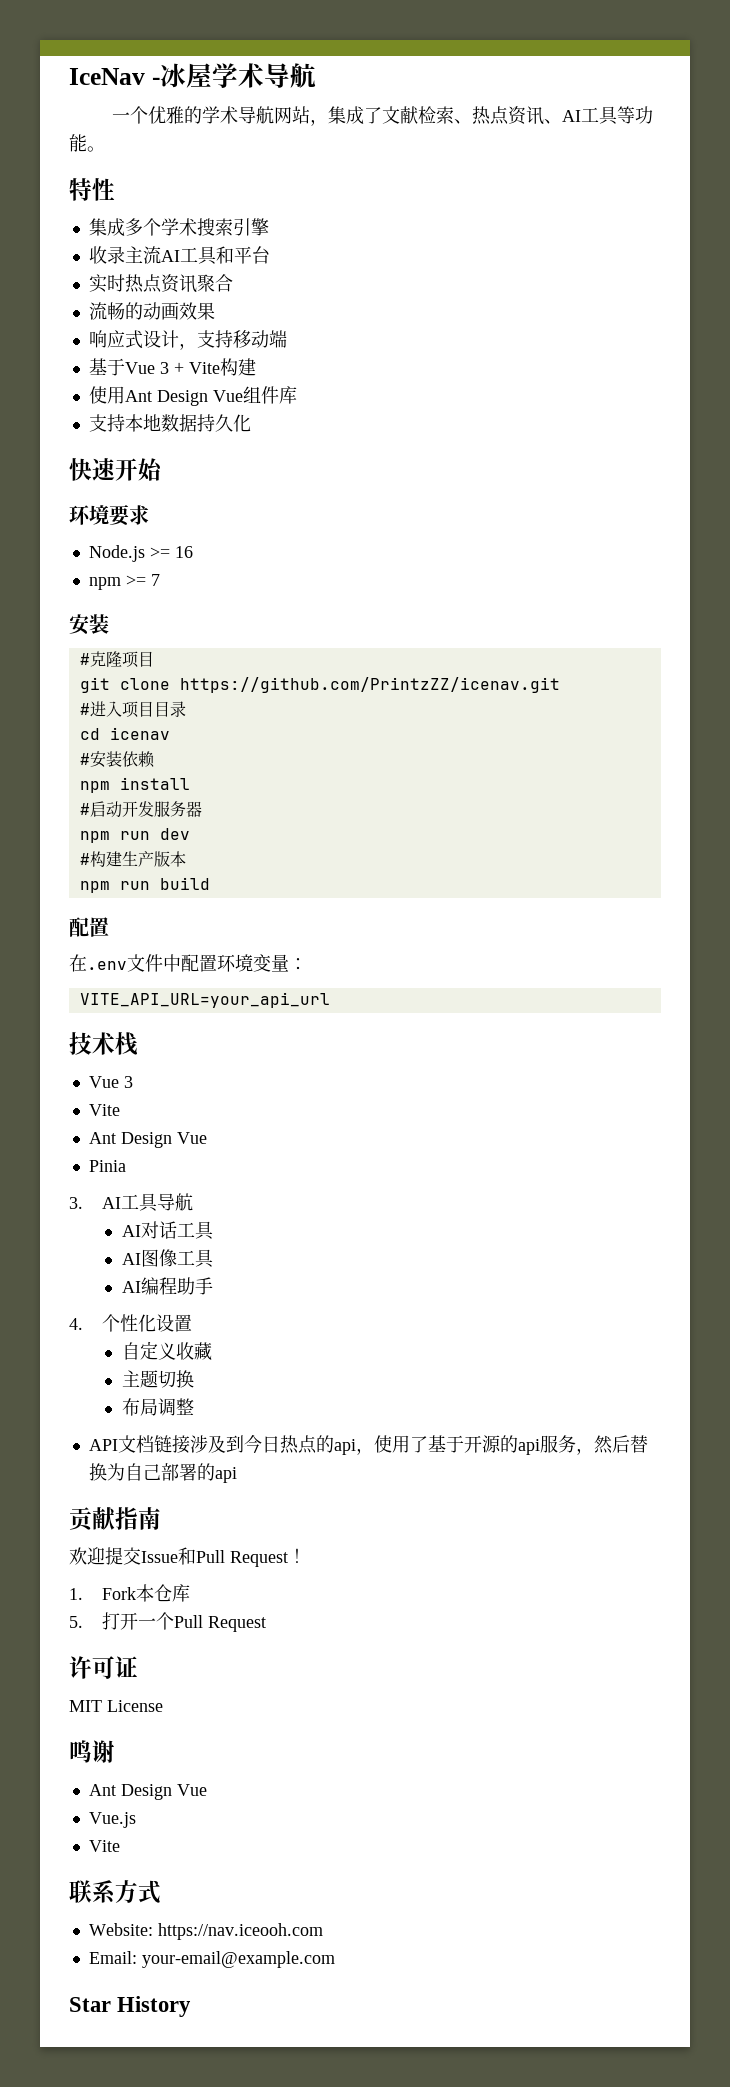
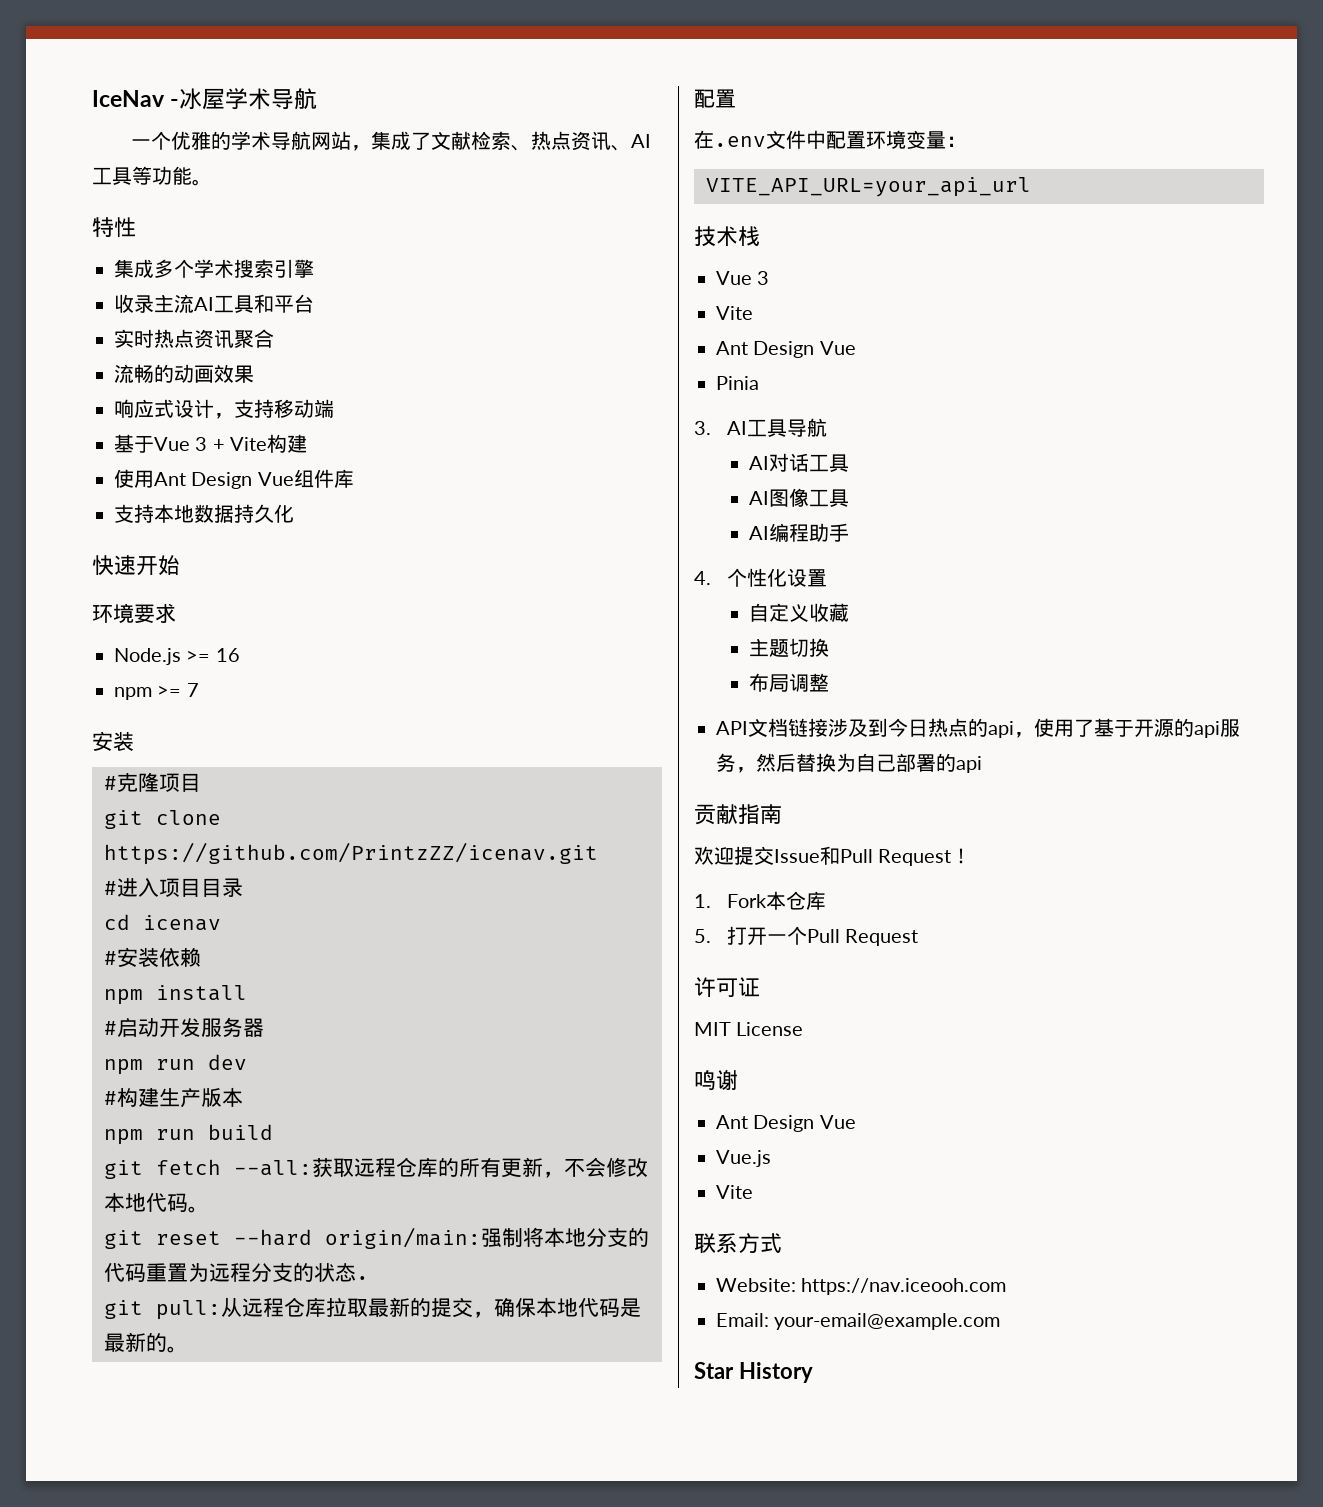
+ git fetch --all:获取远程仓库的所有更新，不会修改本地代码。
+ git reset --hard origin/main:强制将本地分支的代码重置为远程分支的状态.
+ git pull:从远程仓库拉取最新的提交，确保本地代码是最新的。

